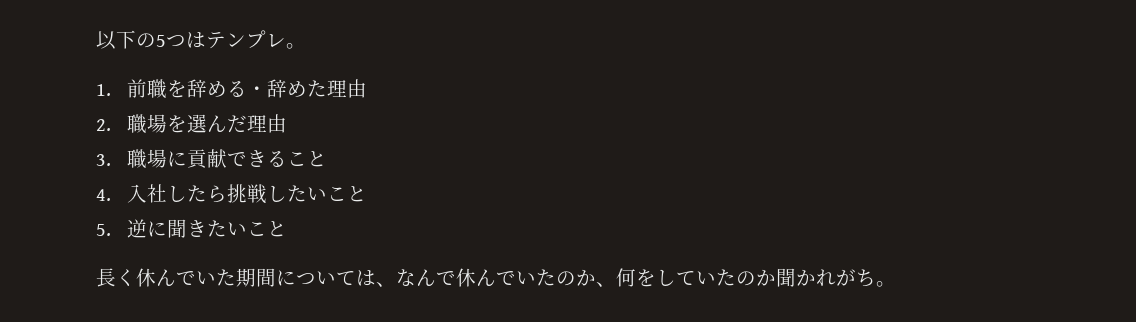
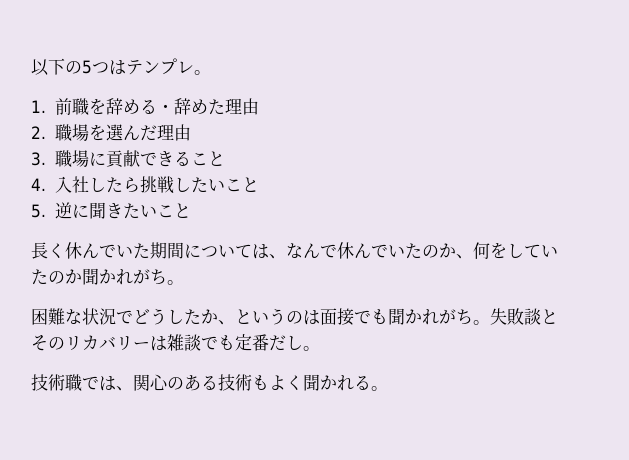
+ 困難な状況でどうしたか、というのは面接でも聞かれがち。失敗談とそのリカバリーは雑談でも定番だし。
+ 技術職では、関心のある技術もよく聞かれる。

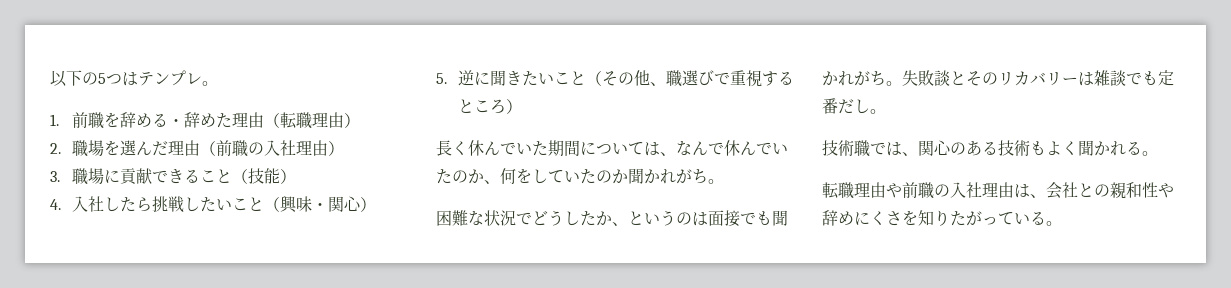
- 1.前職を辞める・辞めた理由
+ 1.前職を辞める・辞めた理由（転職理由）
- 2.職場を選んだ理由
+ 2.職場を選んだ理由（前職の入社理由）
- 3.職場に貢献できること
+ 3.職場に貢献できること（技能）
- 4.入社したら挑戦したいこと
+ 4.入社したら挑戦したいこと（興味・関心）
- 5.逆に聞きたいこと
+ 5.逆に聞きたいこと（その他、職選びで重視するところ）
+ 転職理由や前職の入社理由は、会社との親和性や辞めにくさを知りたがっている。

